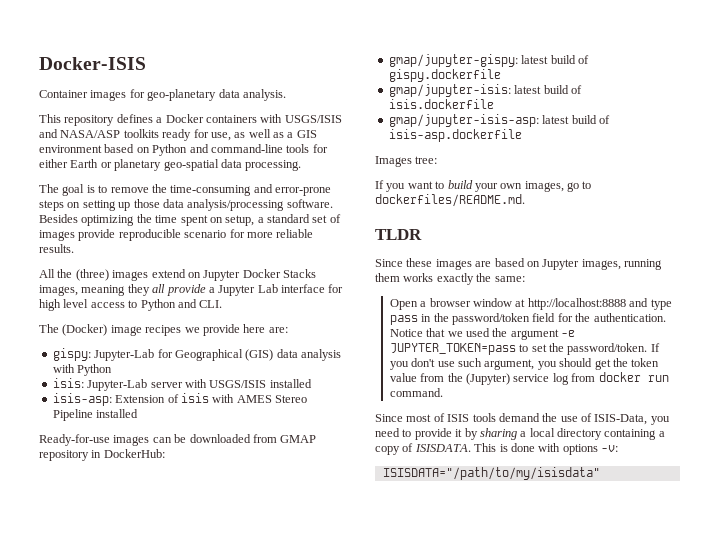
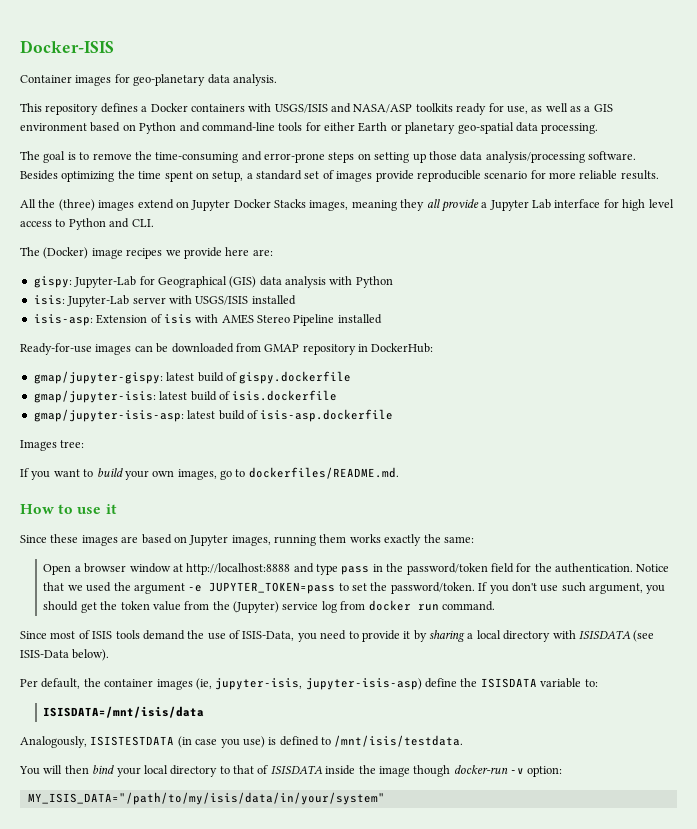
- TLDR
+ How to use it
- Since most of ISIS tools demand the use of ISIS-Data, you need to provide it by sharing a local directory containing a copy of ISISDATA. This is done with options -v:
- ISISDATA="/path/to/my/isisdata"
+ Since most of ISIS tools demand the use of ISIS-Data, you need to provide it by sharing a local directory with ISISDATA (see ISIS-Data below).
+ Per default, the container images (ie, jupyter-isis, jupyter-isis-asp) define the ISISDATA variable to:
+ ISISDATA=/mnt/isis/data
+ Analogously, ISISTESTDATA (in case you use) is defined to /mnt/isis/testdata.
+ You will then bind your local directory to that of ISISDATA inside the image though docker-run -v option:
+ MY_ISIS_DATA="/path/to/my/isis/data/in/your/system"

